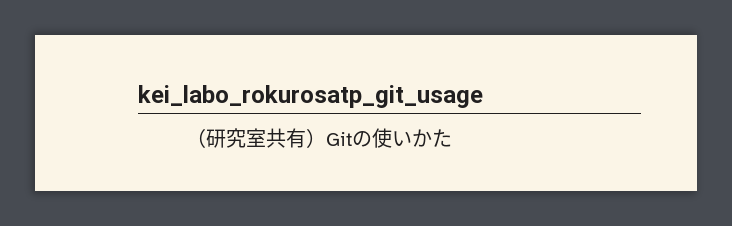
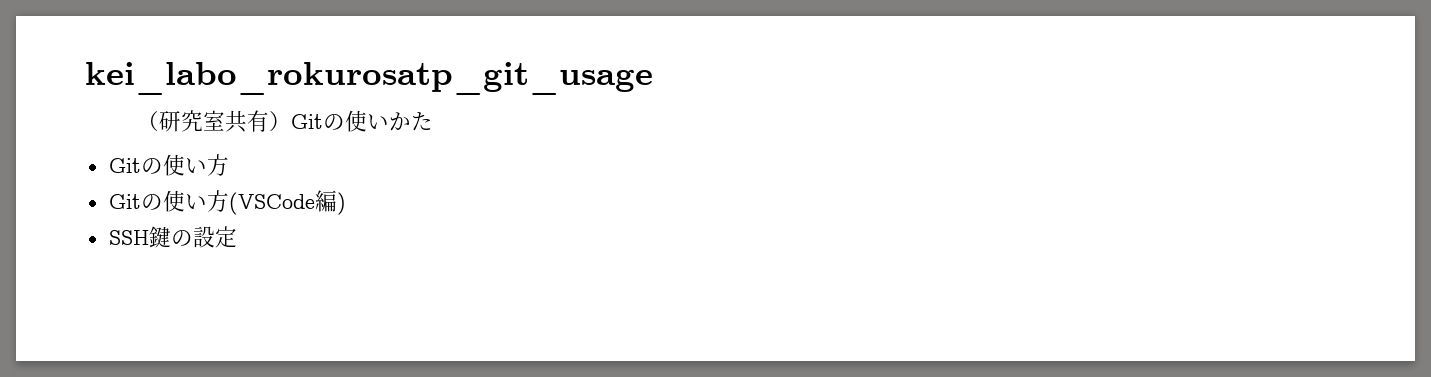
  （研究室共有）Gitの使いかた
+ Gitの使い方
+ Gitの使い方(VSCode編)
+ SSH鍵の設定

